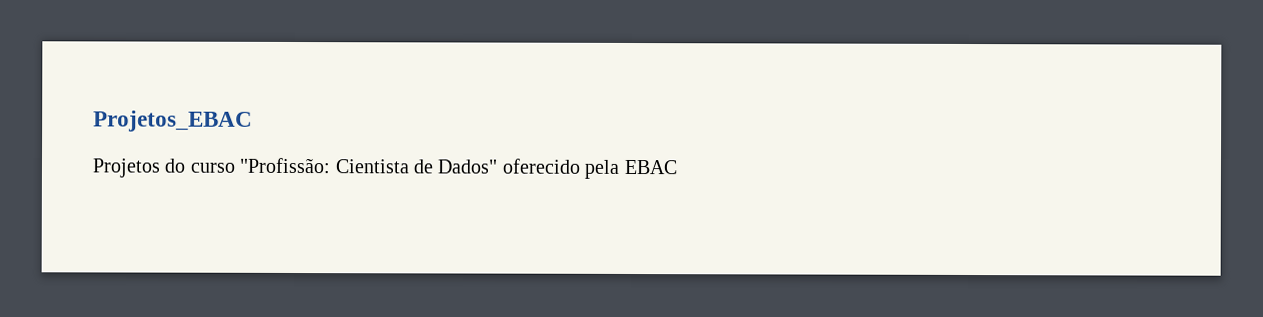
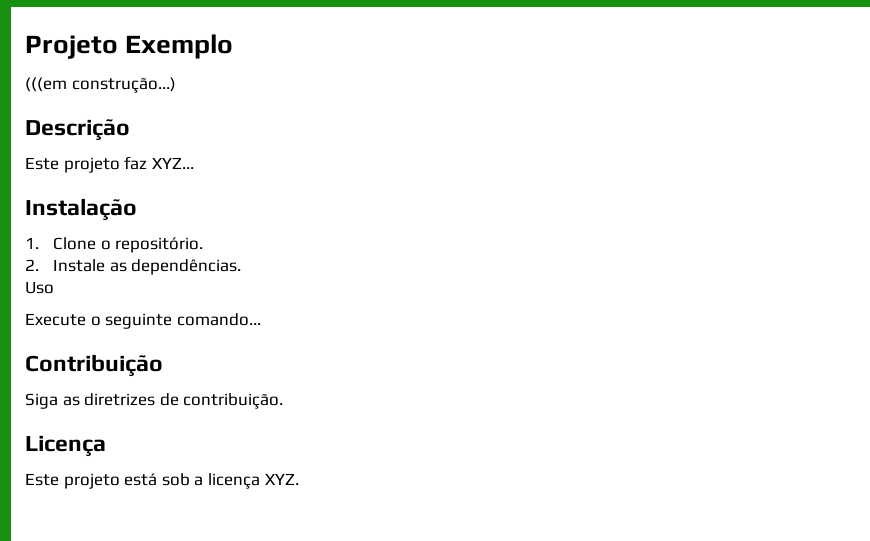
- Projetos_EBAC
- Projetos do curso "Profissão: Cientista de Dados" oferecido pela EBAC
+ Projeto Exemplo
+ (((em construção...)
+ Descrição
+ Este projeto faz XYZ...
+ Instalação
+ 1. Clone o repositório.
+ 2. Instale as dependências.
+ Uso
+ Execute o seguinte comando...
+ Contribuição
+ Siga as diretrizes de contribuição.
+ Licença
+ Este projeto está sob a licença XYZ.

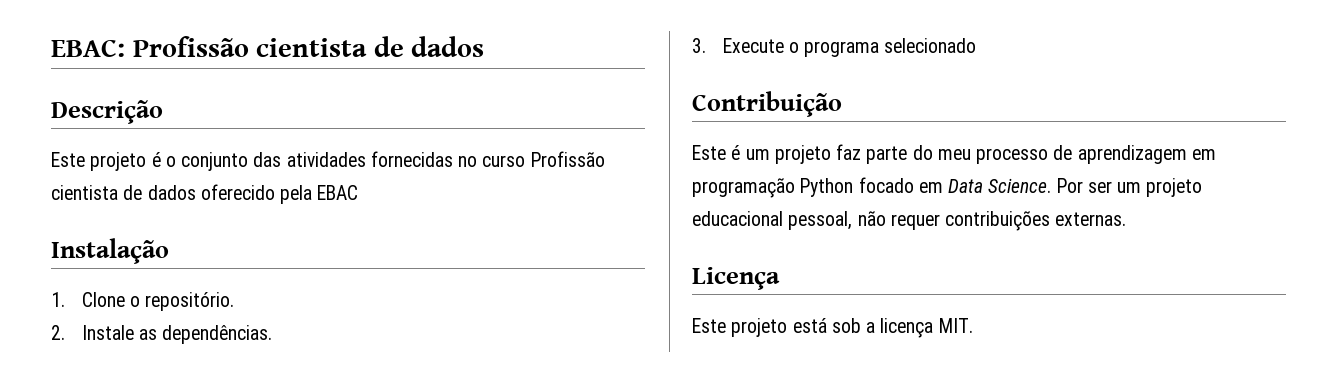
- Projeto Exemplo
- (((em construção...)
+ EBAC: Profissão cientista de dados
  Descrição
- Este projeto faz XYZ...
+ Este projeto é o conjunto das atividades fornecidas no curso Profissão cientista de dados oferecido pela EBAC
- Uso
- Execute o seguinte comando...
+ 3. Execute o programa selecionado
- Siga as diretrizes de contribuição.
+ Este é um projeto faz parte do meu processo de aprendizagem em programação Python focado em Data Science. Por ser um projeto educacional pessoal, não requer contribuições externas.
- Este projeto está sob a licença XYZ.
+ Este projeto está sob a licença MIT.

